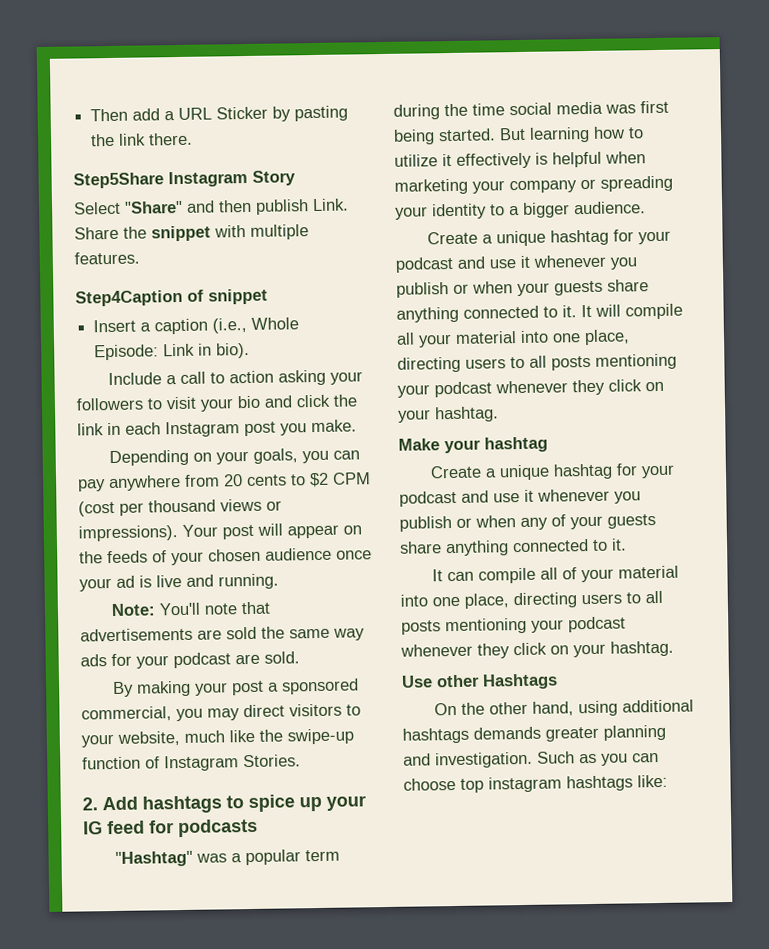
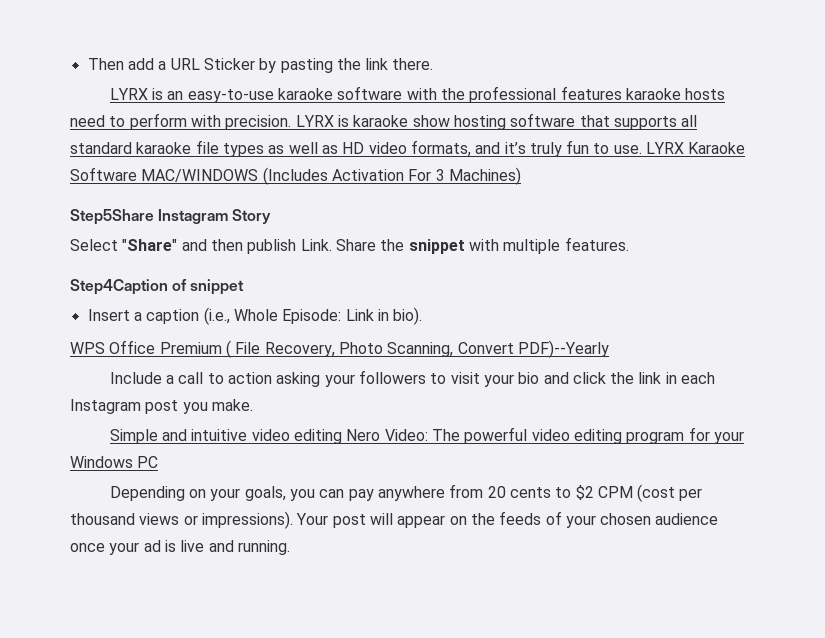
+ LYRX is an easy-to-use karaoke software with the professional features karaoke hosts need to perform with precision. LYRX is karaoke show hosting software that supports all standard karaoke file types as well as HD video formats, and it’s truly fun to use. LYRX Karaoke Software MAC/WINDOWS (Includes Activation For 3 Machines)
+ WPS Office Premium ( File Recovery, Photo Scanning, Convert PDF)--Yearly
+ Simple and intuitive video editing Nero Video: The powerful video editing program for your Windows PC
- Note: You'll note that advertisements are sold the same way ads for your podcast are sold.
- By making your post a sponsored commercial, you may direct visitors to your website, much like the swipe-up function of Instagram Stories.
- 2. Add hashtags to spice up your IG feed for podcasts
- "Hashtag" was a popular term during the time social media was first being started. But learning how to utilize it effectively is helpful when marketing your company or spreading your identity to a bigger audience.
- Create a unique hashtag for your podcast and use it whenever you publish or when your guests share anything connected to it. It will compile all your material into one place, directing users to all posts mentioning your podcast whenever they click on your hashtag.
- Make your hashtag
- Create a unique hashtag for your podcast and use it whenever you publish or when any of your guests share anything connected to it.
- It can compile all of your material into one place, directing users to all posts mentioning your podcast whenever they click on your hashtag.
- Use other Hashtags
- On the other hand, using additional hashtags demands greater planning and investigation. Such as you can choose top instagram hashtags like:

